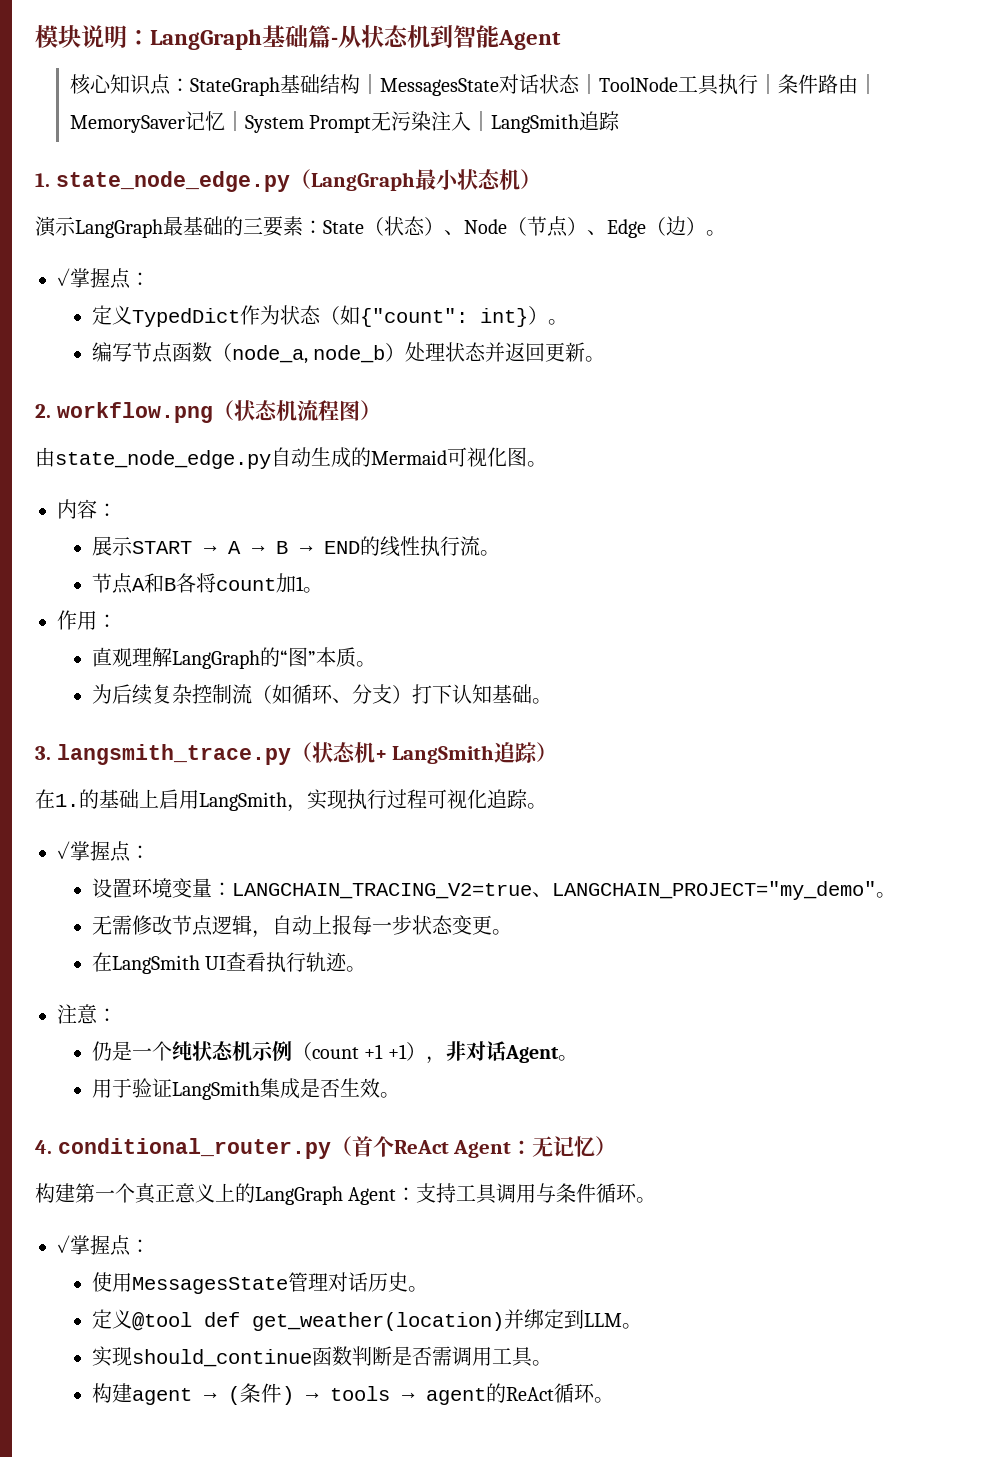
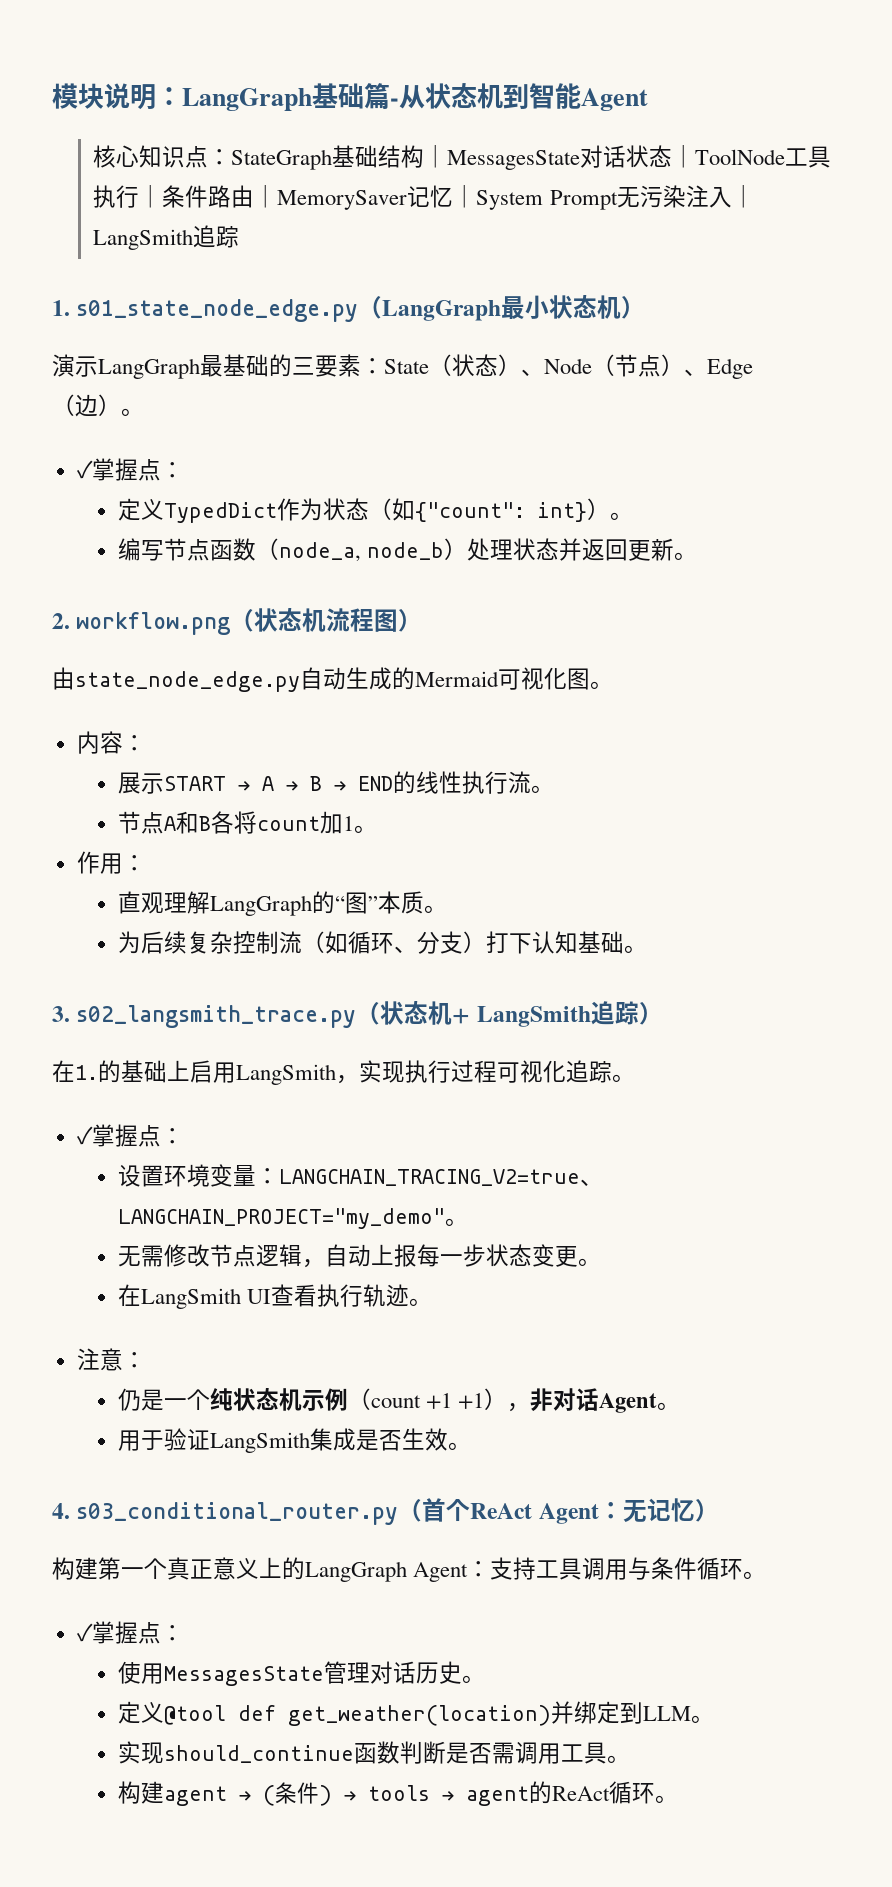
- 1. state_node_edge.py（LangGraph最小状态机）
+ 1. s01_state_node_edge.py（LangGraph最小状态机）
- 3. langsmith_trace.py（状态机+ LangSmith追踪）
+ 3. s02_langsmith_trace.py（状态机+ LangSmith追踪）
- 4. conditional_router.py（首个ReAct Agent：无记忆）
+ 4. s03_conditional_router.py（首个ReAct Agent：无记忆）

